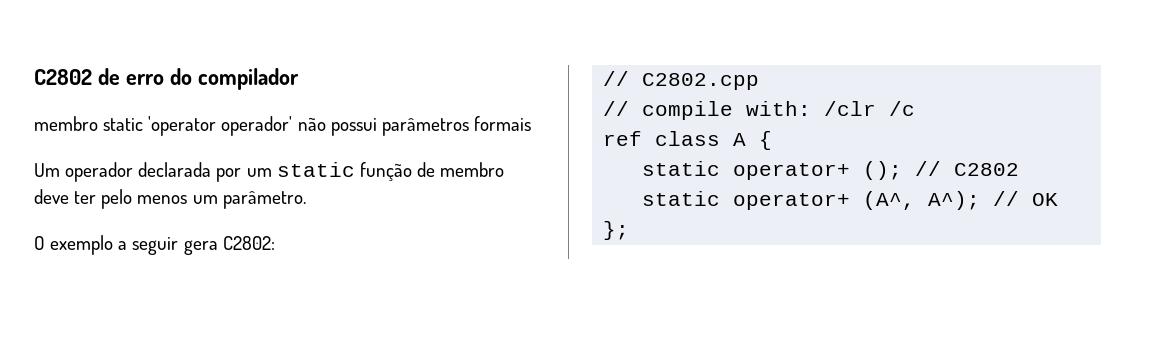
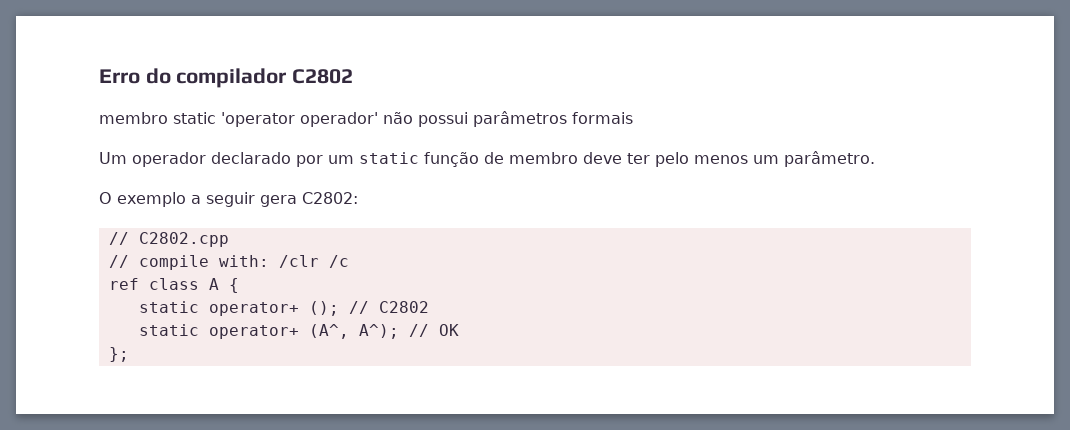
- C2802 de erro do compilador
+ Erro do compilador C2802
- Um operador declarada por um static função de membro deve ter pelo menos um parâmetro.
+ Um operador declarado por um static função de membro deve ter pelo menos um parâmetro.

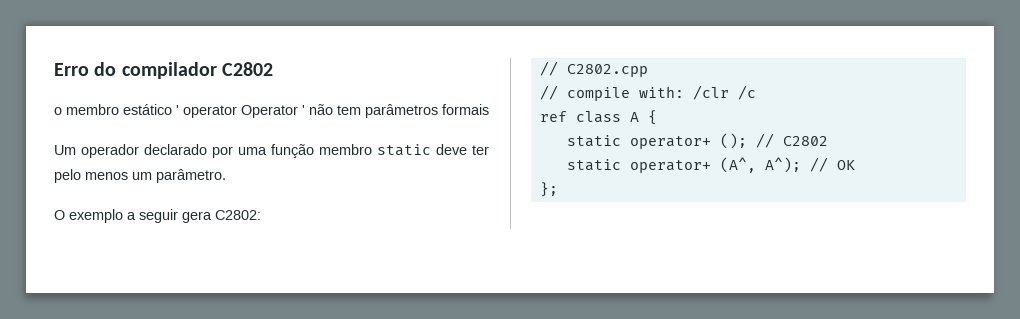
- membro static 'operator operador' não possui parâmetros formais
+ o membro estático ' operator Operator ' não tem parâmetros formais
- Um operador declarado por um static função de membro deve ter pelo menos um parâmetro.
+ Um operador declarado por uma função membro static deve ter pelo menos um parâmetro.

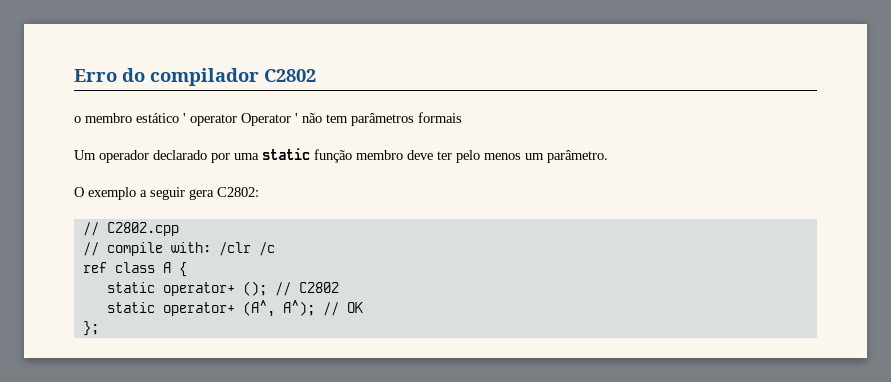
- Um operador declarado por uma função membro static deve ter pelo menos um parâmetro.
+ Um operador declarado por uma static função membro deve ter pelo menos um parâmetro.

